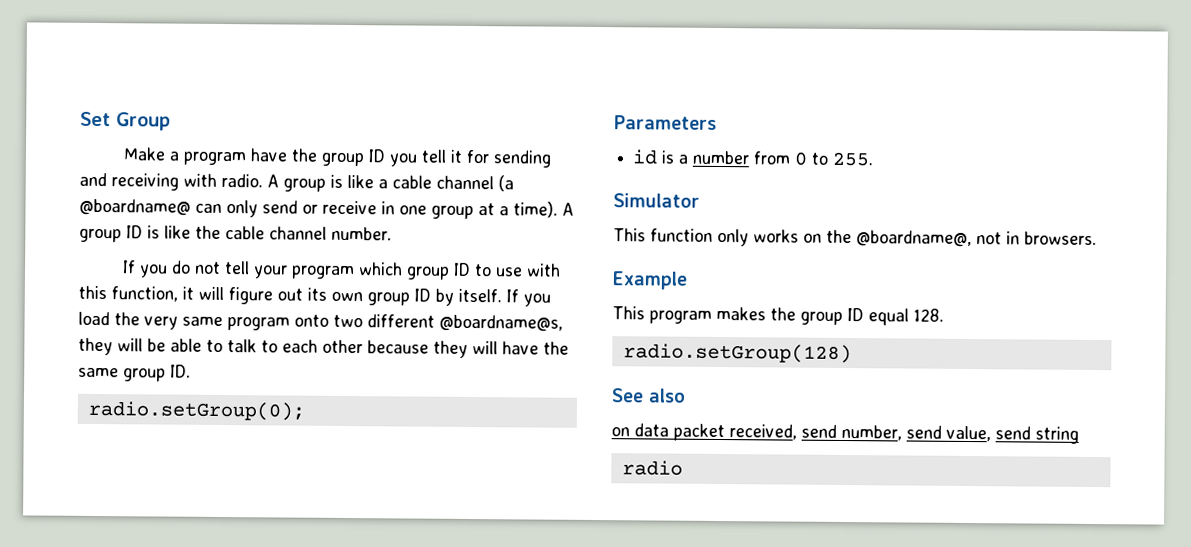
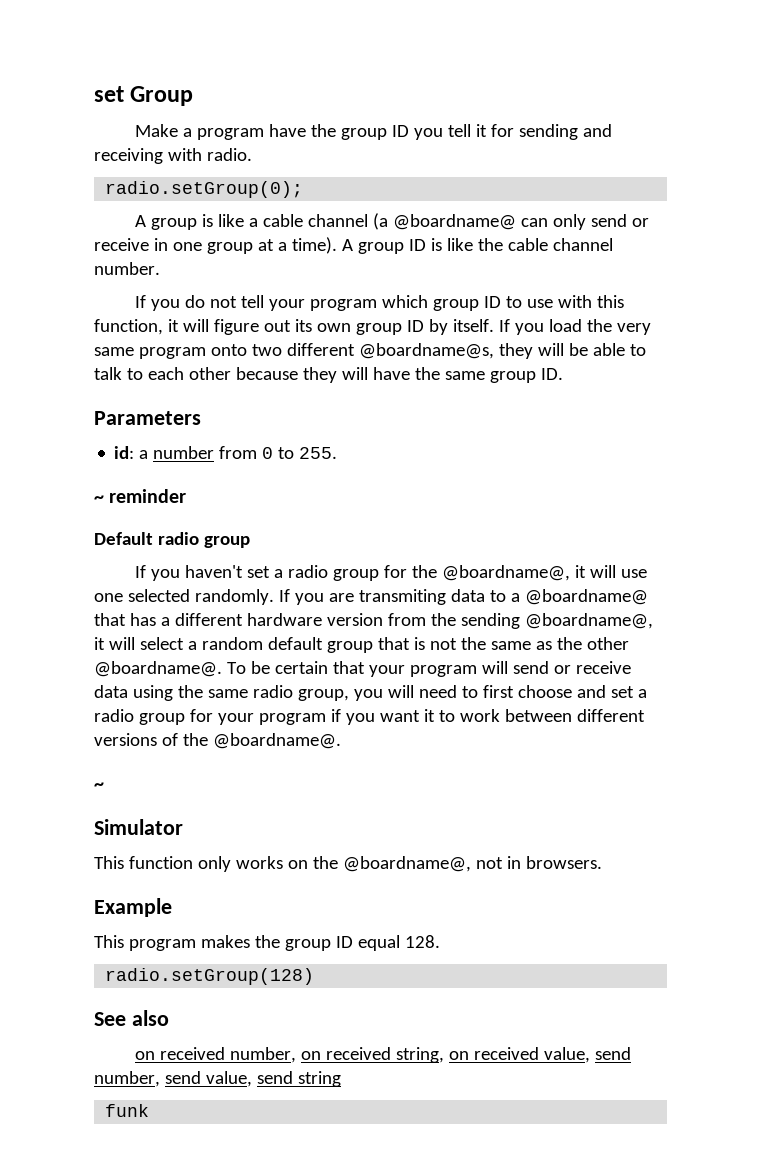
- Set Group
+ set Group
- Make a program have the group ID you tell it for sending and receiving with radio. A group is like a cable channel (a @boardname@ can only send or receive in one group at a time).
+ Make a program have the group ID you tell it for sending and receiving with radio.
+ radio.setGroup(0);
+ A group is like a cable channel (a @boardname@ can only send or receive in one group at a time).
- radio.setGroup(0);
- id is a number from 0 to 255.
+ id: a number from 0 to 255.
+ ~ reminder
+ Default radio group
+ If you haven't set a radio group for the @boardname@, it will use one selected randomly. If you are transmiting data to a @boardname@ that has a different hardware version from the sending @boardname@, it will select a random default group that is not the same as the other @boardname@. To be certain that your program will send or receive data using the same radio group, you will need to first choose and set a radio group for your program if you want it to work between different versions of the @boardname@.
+ ~
- on data packet received, send number, send value, send string
+ on received number, on received string, on received value, send number, send value, send string
- radio
+ funk

